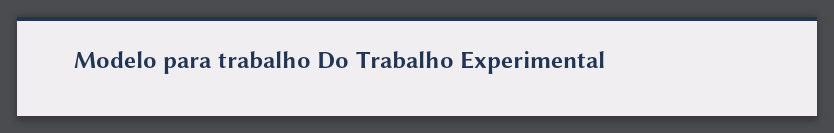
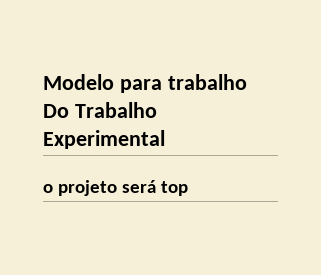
+ o projeto será top

